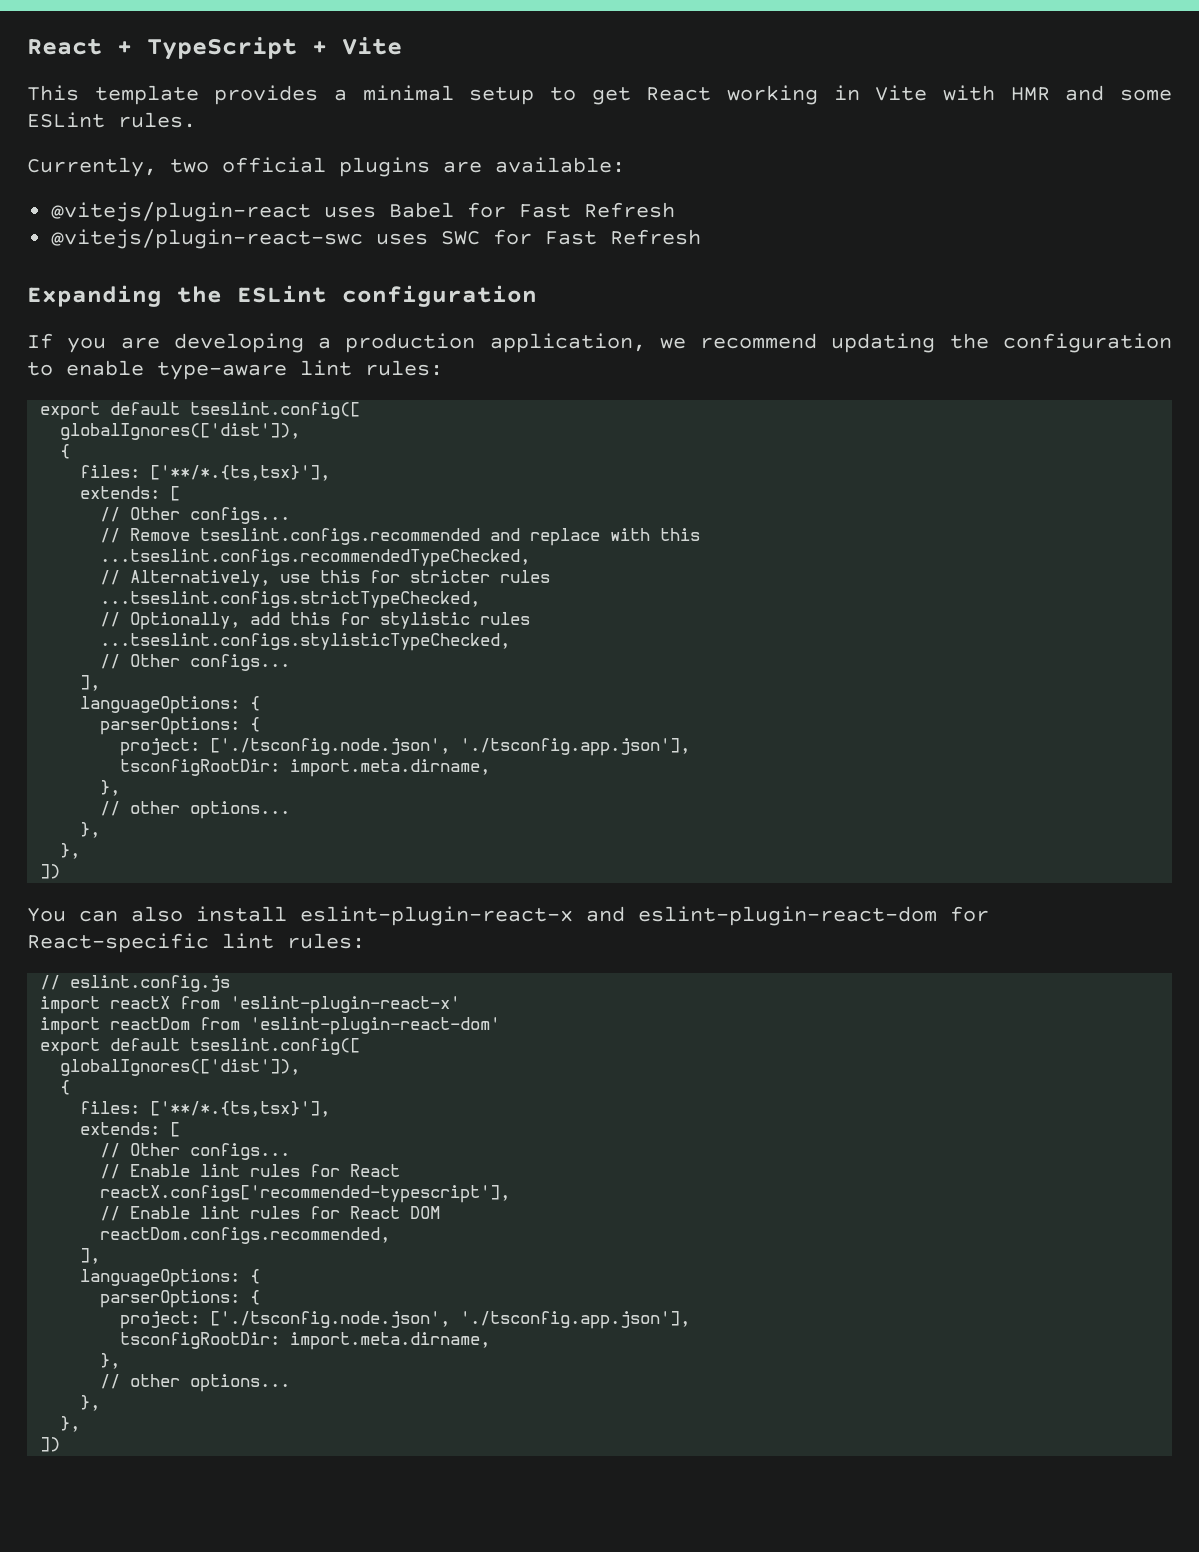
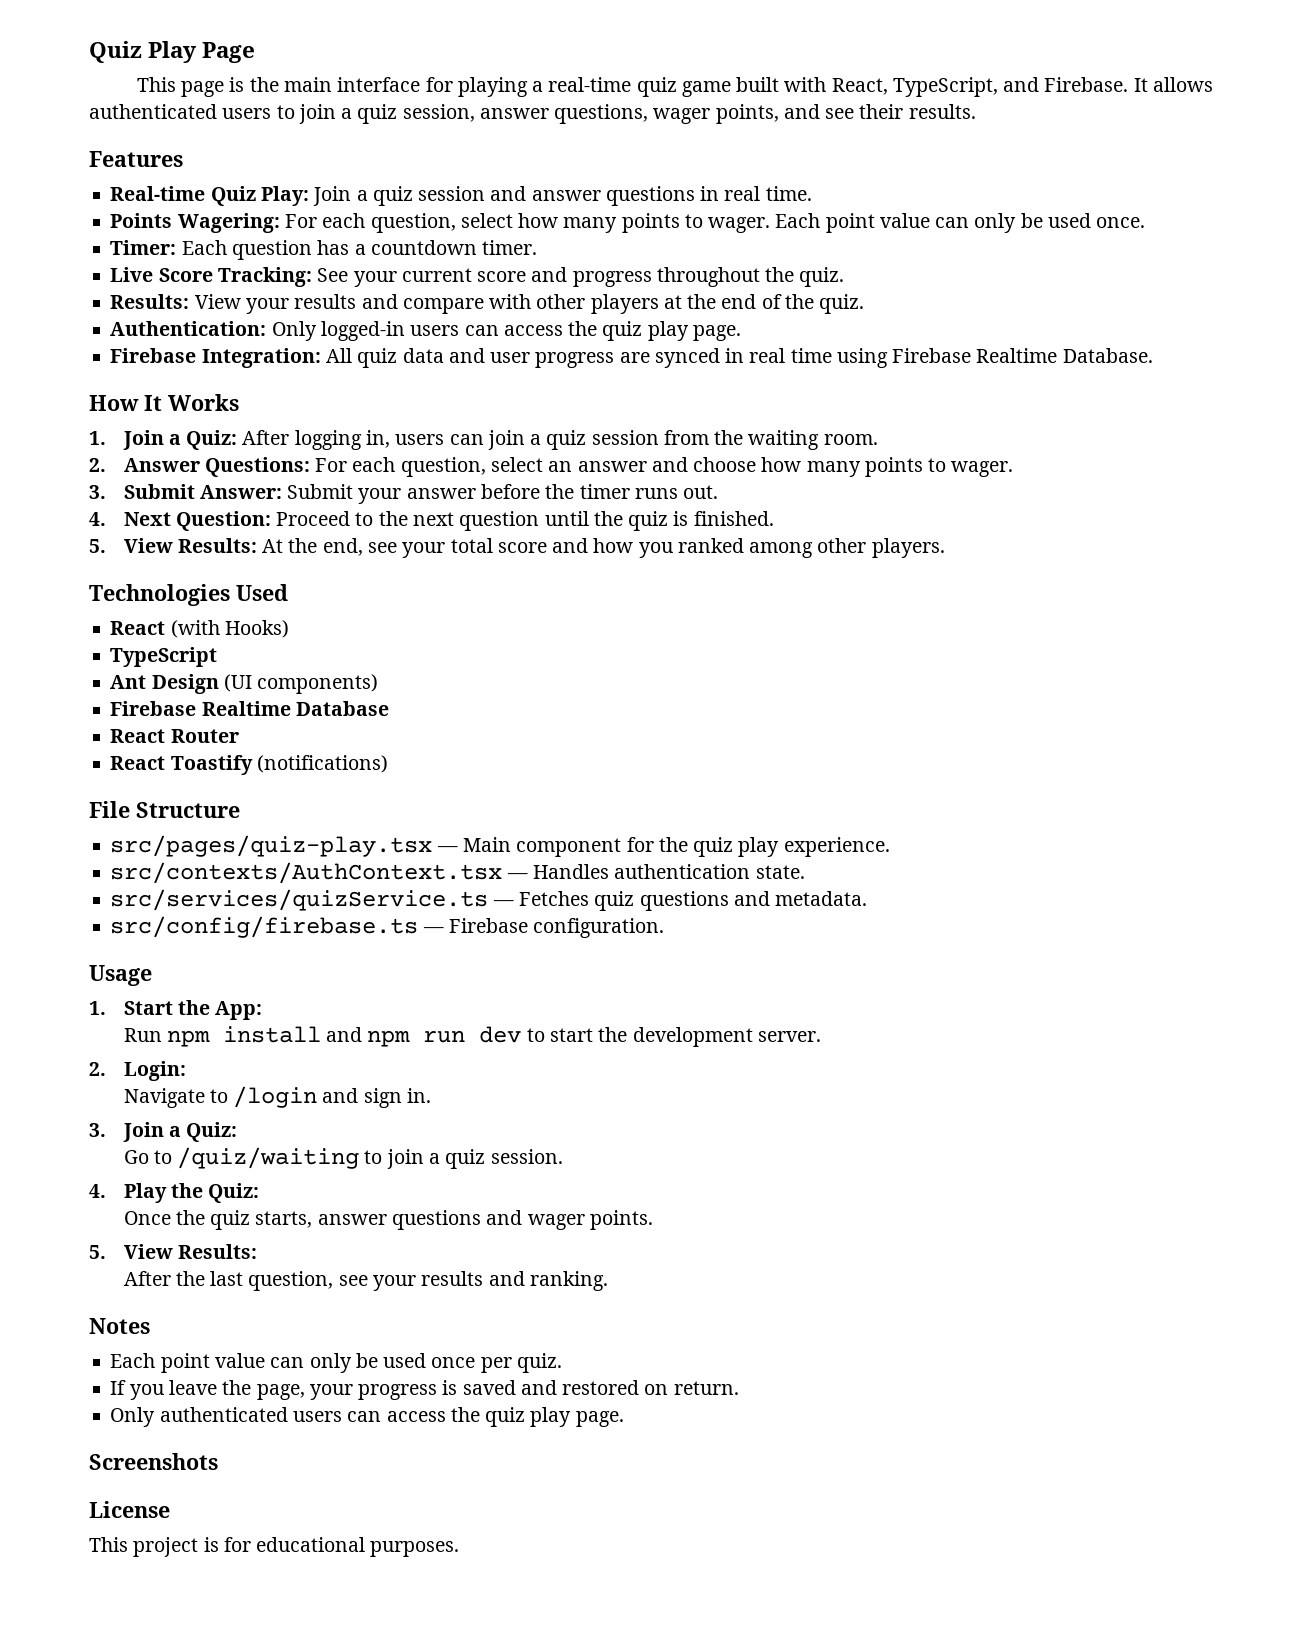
- React + TypeScript + Vite
- This template provides a minimal setup to get React working in Vite with HMR and some ESLint rules.
- Currently, two official plugins are available:
- @vitejs/plugin-react uses Babel for Fast Refresh
- @vitejs/plugin-react-swc uses SWC for Fast Refresh
- Expanding the ESLint configuration
- If you are developing a production application, we recommend updating the configuration to enable type-aware lint rules:
- export default tseslint.config([
- globalIgnores(['dist']),
- {
- files: ['**/*.{ts,tsx}'],
- extends: [
- // Other configs...
- // Remove tseslint.configs.recommended and replace with this
- ...tseslint.configs.recommendedTypeChecked,
- // Alternatively, use this for stricter rules
- ...tseslint.configs.strictTypeChecked,
- // Optionally, add this for stylistic rules
- ...tseslint.configs.stylisticTypeChecked,
- // Other configs...
- ],
- languageOptions: {
- parserOptions: {
- project: ['./tsconfig.node.json', './tsconfig.app.json'],
- tsconfigRootDir: import.meta.dirname,
- },
- // other options...
- },
- },
- ])
- You can also install eslint-plugin-react-x and eslint-plugin-react-dom for React-specific lint rules:
- // eslint.config.js
- import reactX from 'eslint-plugin-react-x'
- import reactDom from 'eslint-plugin-react-dom'
- export default tseslint.config([
- globalIgnores(['dist']),
- {
- files: ['**/*.{ts,tsx}'],
- extends: [
- // Other configs...
- // Enable lint rules for React
- reactX.configs['recommended-typescript'],
- // Enable lint rules for React DOM
- reactDom.configs.recommended,
- ],
- languageOptions: {
- parserOptions: {
- project: ['./tsconfig.node.json', './tsconfig.app.json'],
- tsconfigRootDir: import.meta.dirname,
- },
- // other options...
- },
- },
- ])
+ Quiz Play Page
+ This page is the main interface for playing a real-time quiz game built with React, TypeScript, and Firebase. It allows authenticated users to join a quiz session, answer questions, wager points, and see their results.
+ Features
+ Real-time Quiz Play: Join a quiz session and answer questions in real time.
+ Points Wagering: For each question, select how many points to wager. Each point value can only be used once.
+ Timer: Each question has a countdown timer.
+ Live Score Tracking: See your current score and progress throughout the quiz.
+ Results: View your results and compare with other players at the end of the quiz.
+ Authentication: Only logged-in users can access the quiz play page.
+ Firebase Integration: All quiz data and user progress are synced in real time using Firebase Realtime Database.
+ How It Works
+ 1. Join a Quiz: After logging in, users can join a quiz session from the waiting room.
+ 2. Answer Questions: For each question, select an answer and choose how many points to wager.
+ 3. Submit Answer: Submit your answer before the timer runs out.
+ 4. Next Question: Proceed to the next question until the quiz is finished.
+ 5. View Results: At the end, see your total score and how you ranked among other players.
+ Technologies Used
+ React (with Hooks)
+ TypeScript
+ Ant Design (UI components)
+ Firebase Realtime Database
+ React Router
+ React Toastify (notifications)
+ File Structure
+ src/pages/quiz-play.tsx — Main component for the quiz play experience.
+ src/contexts/AuthContext.tsx — Handles authentication state.
+ src/services/quizService.ts — Fetches quiz questions and metadata.
+ src/config/firebase.ts — Firebase configuration.
+ Usage
+ 1. Start the App:
+ Run npm install and npm run dev to start the development server.
+ 2. Login:
+ Navigate to /login and sign in.
+ 3. Join a Quiz:
+ Go to /quiz/waiting to join a quiz session.
+ 4. Play the Quiz:
+ Once the quiz starts, answer questions and wager points.
+ 5. View Results:
+ After the last question, see your results and ranking.
+ Notes
+ Each point value can only be used once per quiz.
+ If you leave the page, your progress is saved and restored on return.
+ Only authenticated users can access the quiz play page.
+ Screenshots
+ License
+ This project is for educational purposes.

